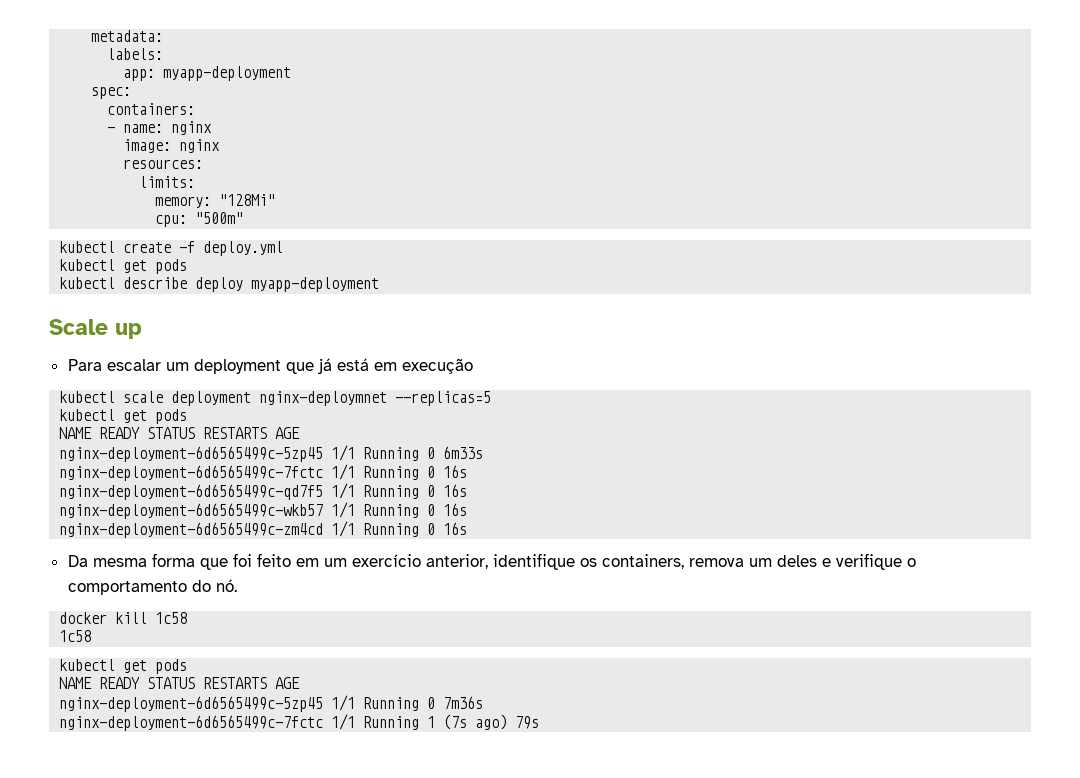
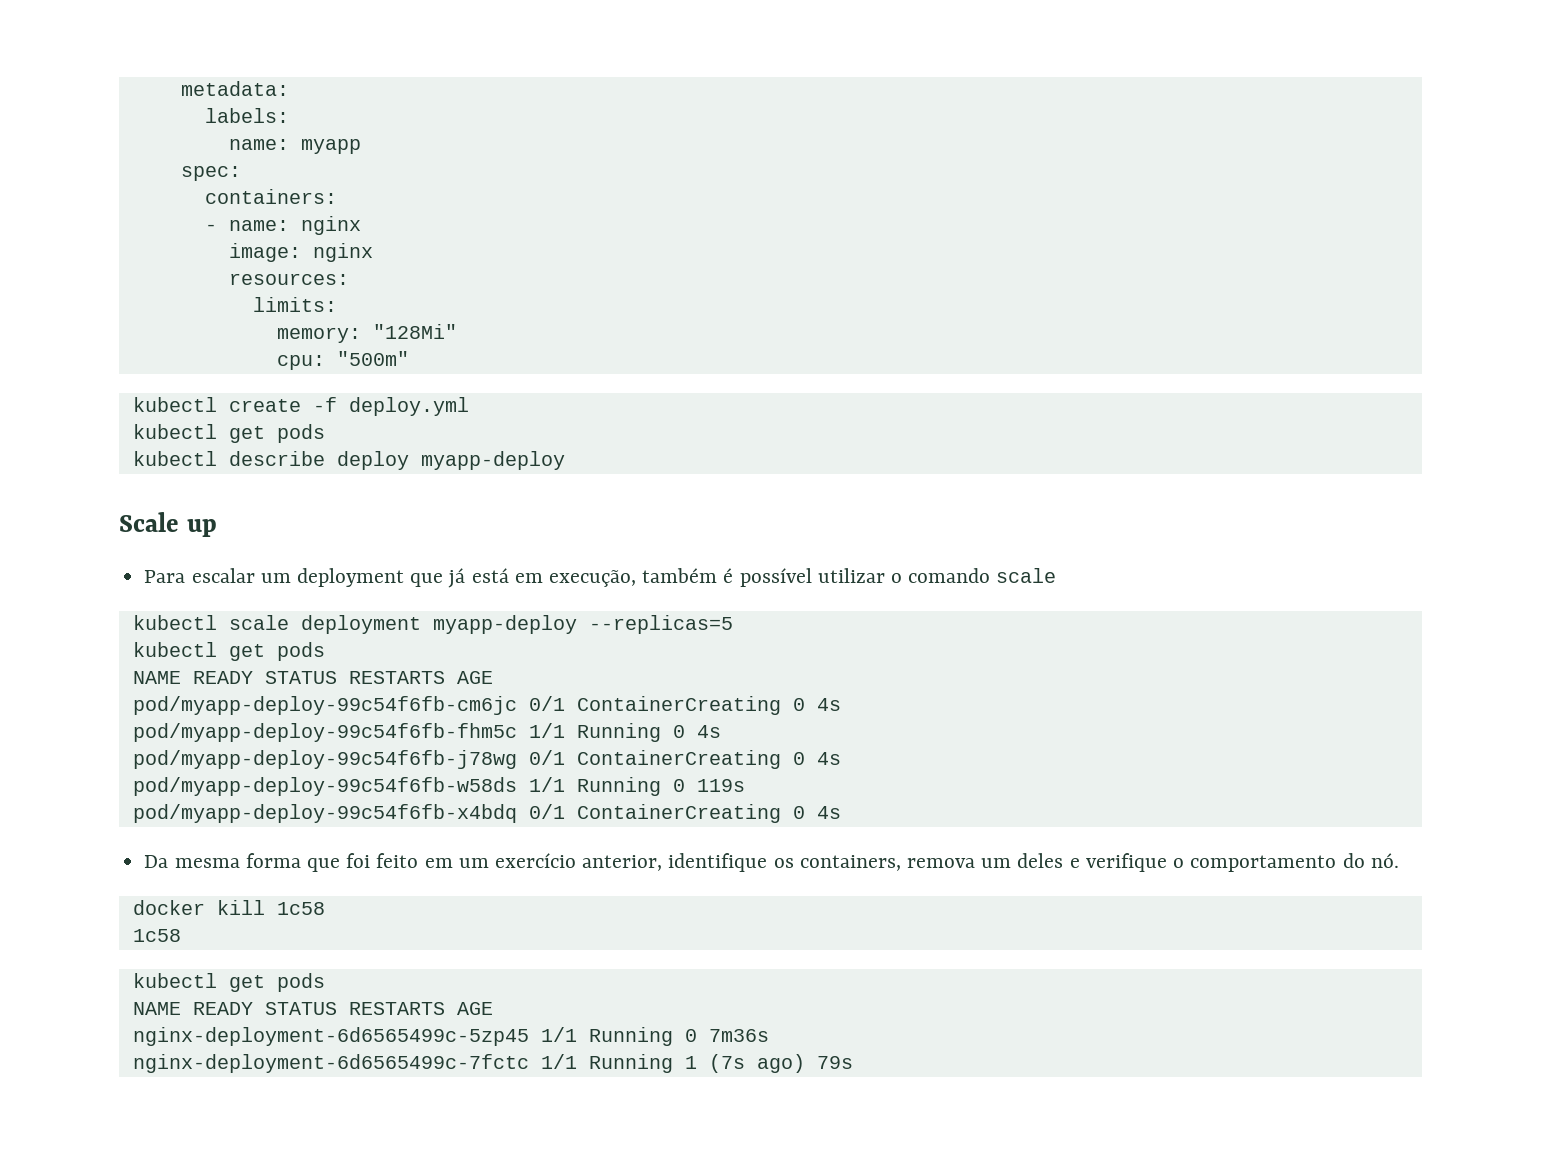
- app: myapp-deployment
+ name: myapp
- kubectl describe deploy myapp-deployment
+ kubectl describe deploy myapp-deploy
- Para escalar um deployment que já está em execução
+ Para escalar um deployment que já está em execução, também é possível utilizar o comando scale
- kubectl scale deployment nginx-deploymnet --replicas=5
+ kubectl scale deployment myapp-deploy --replicas=5
- nginx-deployment-6d6565499c-5zp45 1/1 Running 0 6m33s
- nginx-deployment-6d6565499c-7fctc 1/1 Running 0 16s
- nginx-deployment-6d6565499c-qd7f5 1/1 Running 0 16s
- nginx-deployment-6d6565499c-wkb57 1/1 Running 0 16s
- nginx-deployment-6d6565499c-zm4cd 1/1 Running 0 16s
+ pod/myapp-deploy-99c54f6fb-cm6jc 0/1 ContainerCreating 0 4s
+ pod/myapp-deploy-99c54f6fb-fhm5c 1/1 Running 0 4s
+ pod/myapp-deploy-99c54f6fb-j78wg 0/1 ContainerCreating 0 4s
+ pod/myapp-deploy-99c54f6fb-w58ds 1/1 Running 0 119s
+ pod/myapp-deploy-99c54f6fb-x4bdq 0/1 ContainerCreating 0 4s

